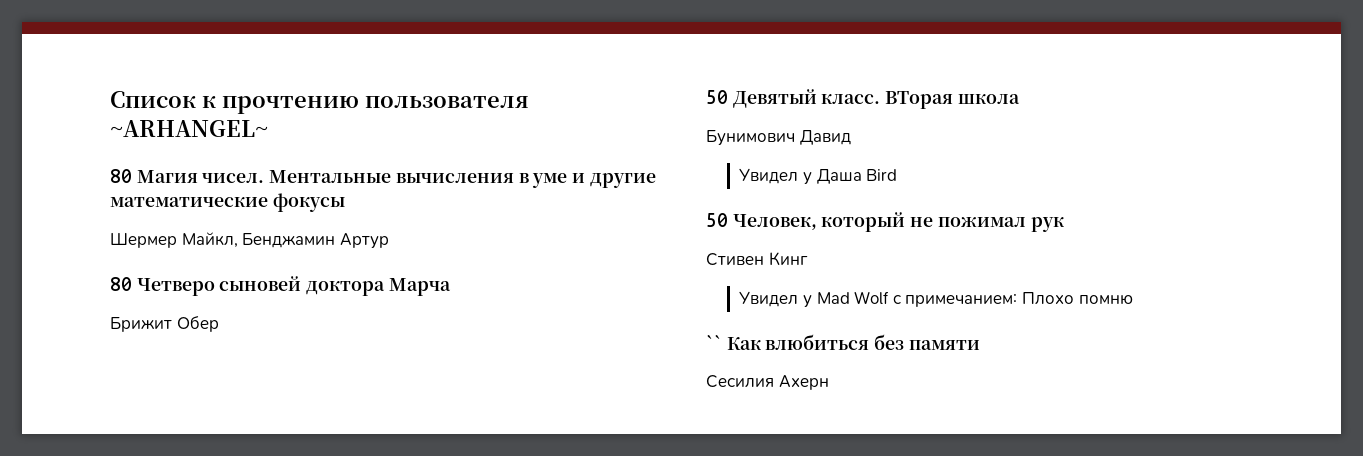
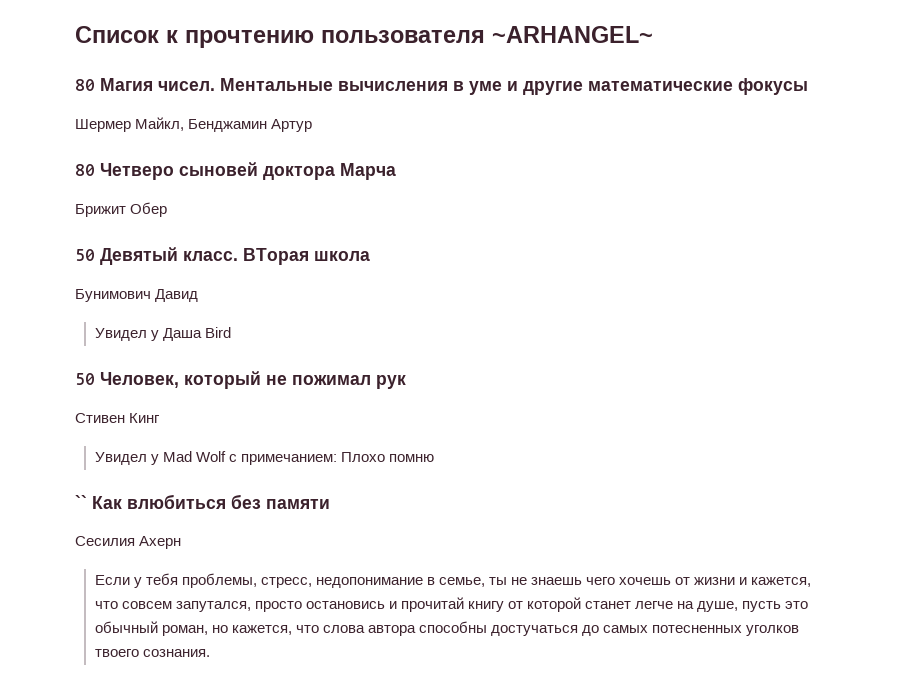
+ Если у тебя проблемы, стресс, недопонимание в семье, ты не знаешь чего хочешь от жизни и кажется, что совсем запутался, просто остановись и прочитай книгу от которой станет легче на душе, пусть это обычный роман, но кажется, что слова автора способны достучаться до самых потесненных уголков твоего сознания.

